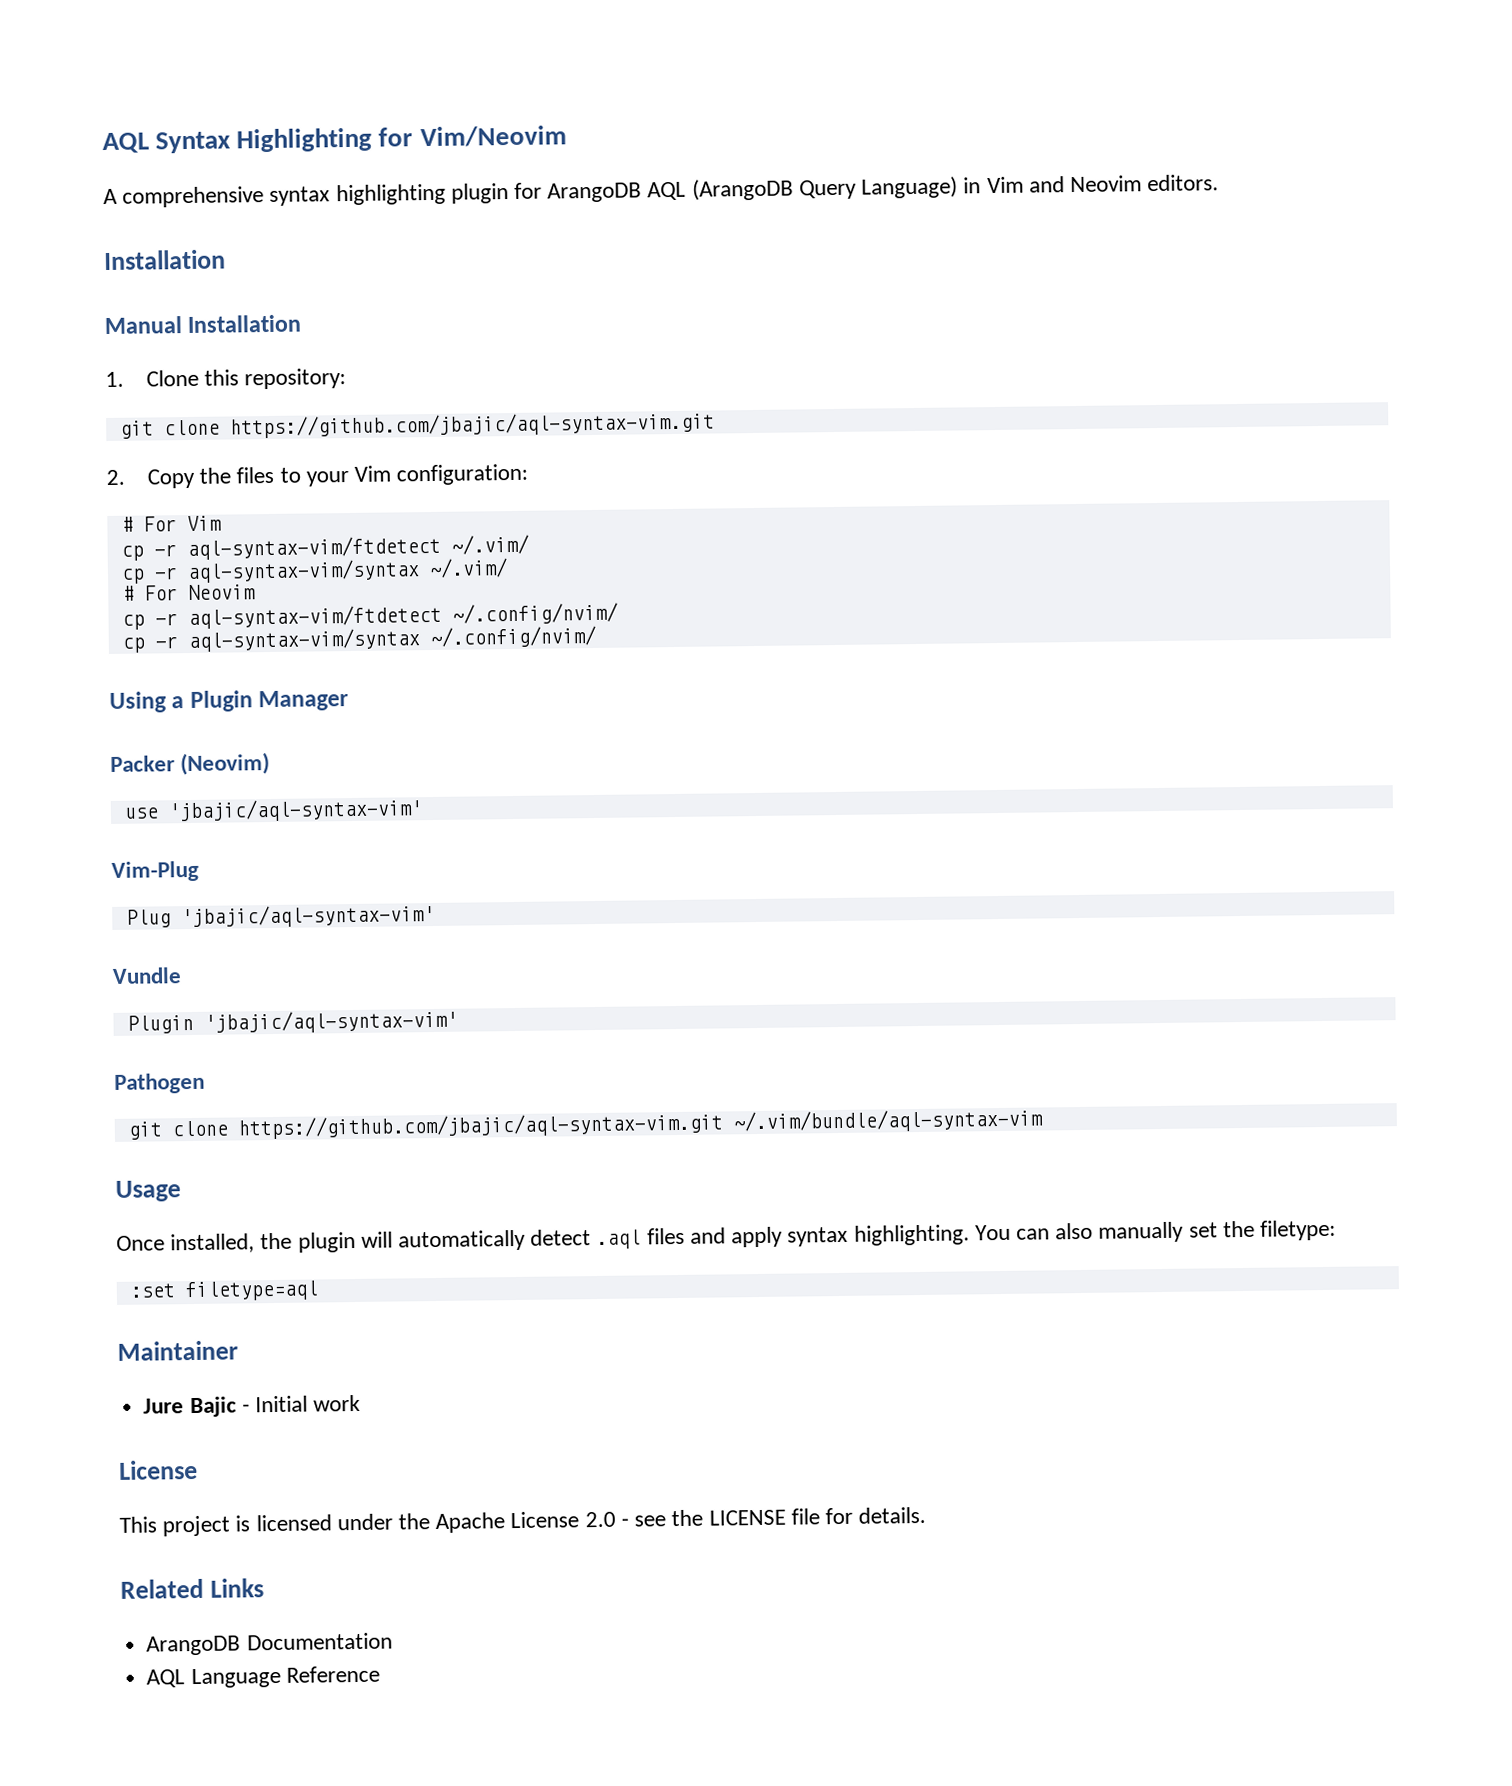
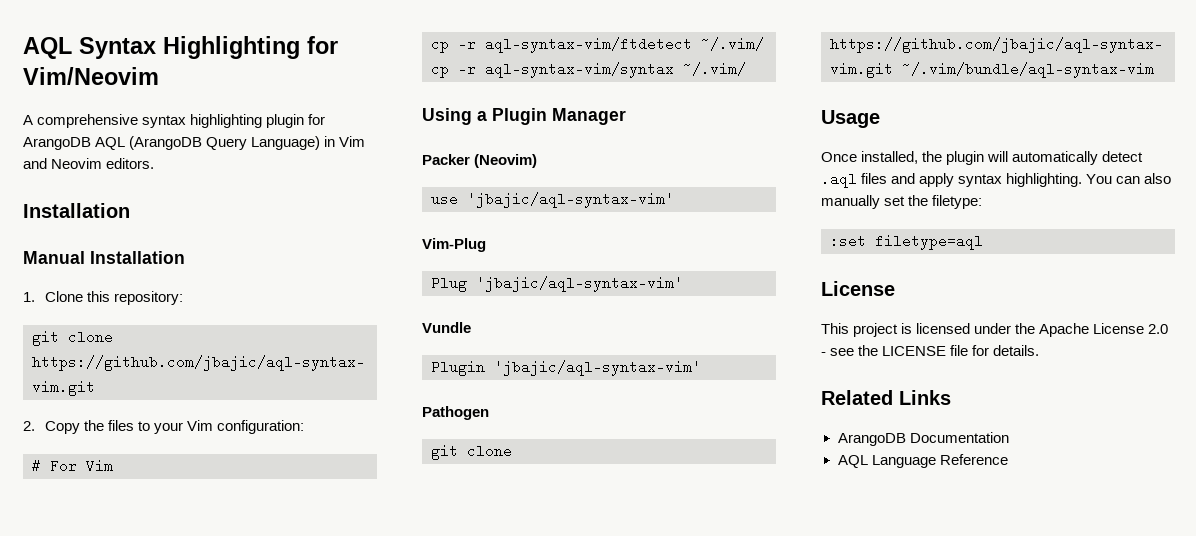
- # For Neovim
- cp -r aql-syntax-vim/ftdetect ~/.config/nvim/
- cp -r aql-syntax-vim/syntax ~/.config/nvim/
- Maintainer
- Jure Bajic - Initial work

